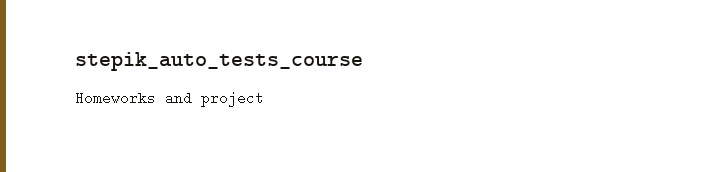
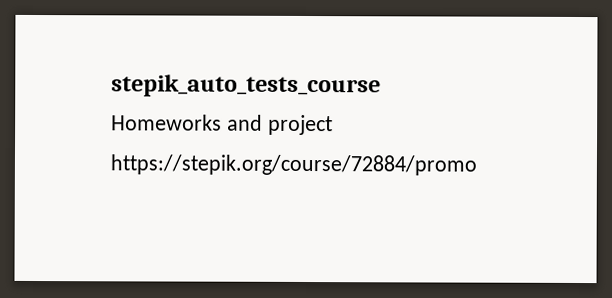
+ https://stepik.org/course/72884/promo

